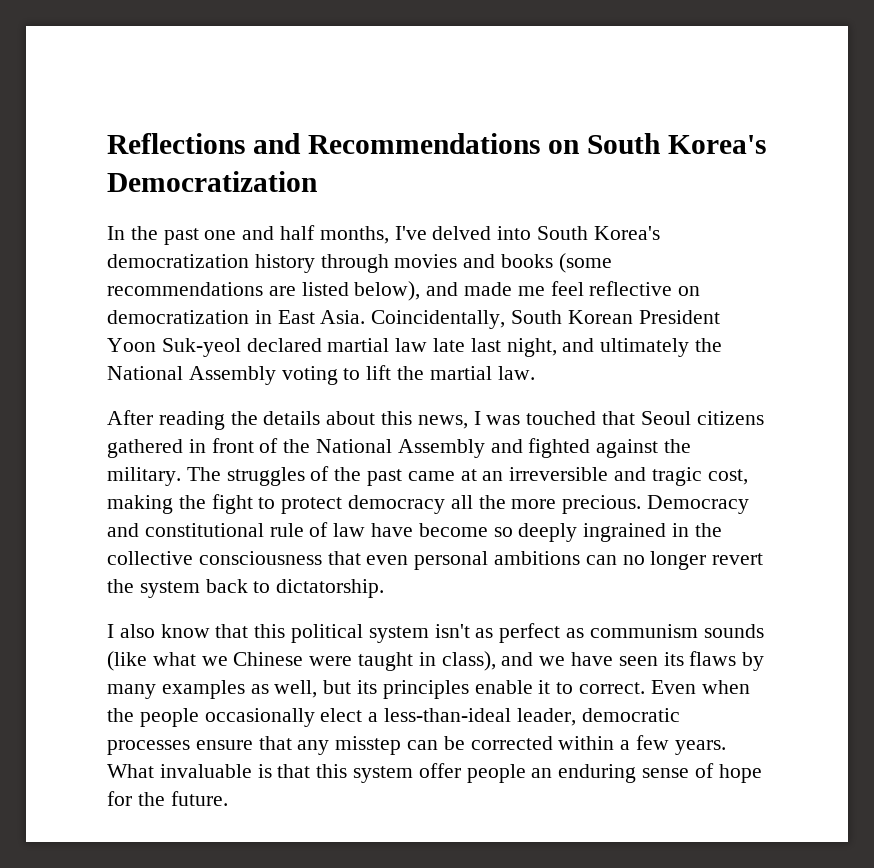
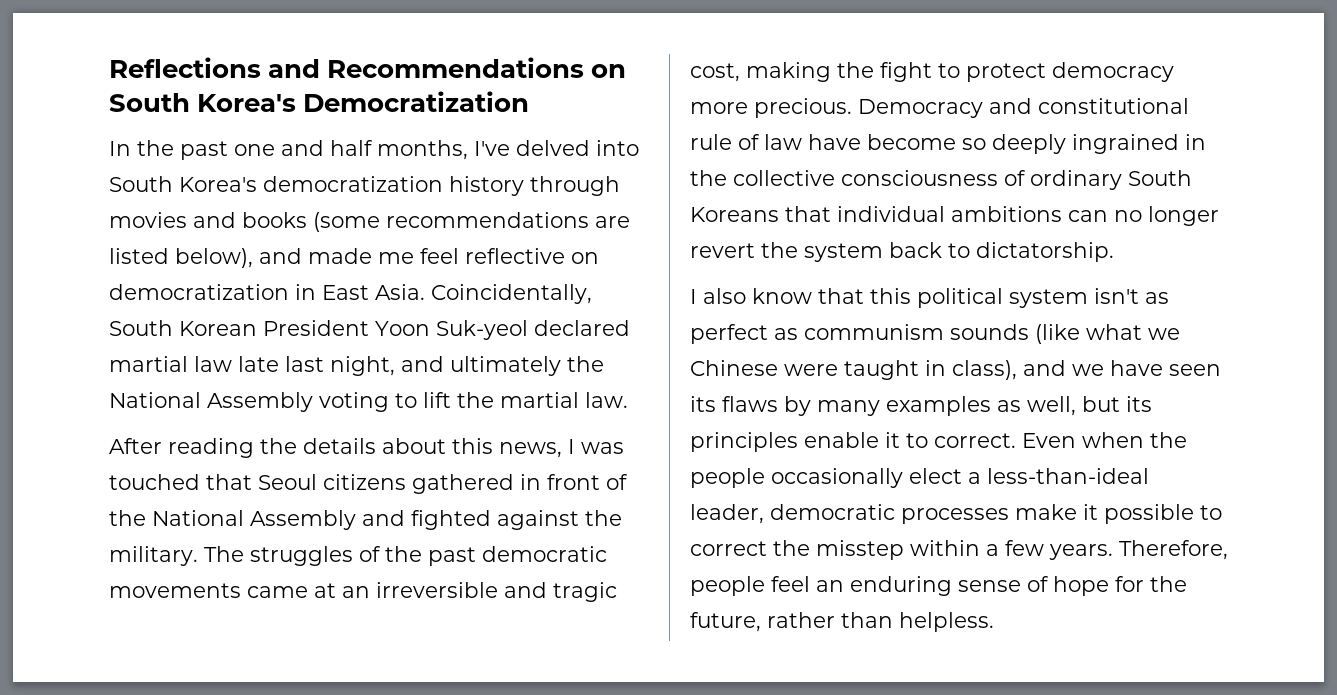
- The struggles of the past came at an irreversible and tragic cost, making the fight to protect democracy all the more precious.
+ The struggles of the past democratic movements came at an irreversible and tragic cost, making the fight to protect democracy more precious.
- Democracy and constitutional rule of law have become so deeply ingrained in the collective consciousness that even personal ambitions can no longer revert the system back to dictatorship.
+ Democracy and constitutional rule of law have become so deeply ingrained in the collective consciousness of ordinary South Koreans that individual ambitions can no longer revert the system back to dictatorship.
- Even when the people occasionally elect a less-than-ideal leader, democratic processes ensure that any misstep can be corrected within a few years. What invaluable is that this system offer people an enduring sense of hope for the future.
+ Even when the people occasionally elect a less-than-ideal leader, democratic processes make it possible to correct the misstep within a few years. Therefore, people feel an enduring sense of hope for the future, rather than helpless.

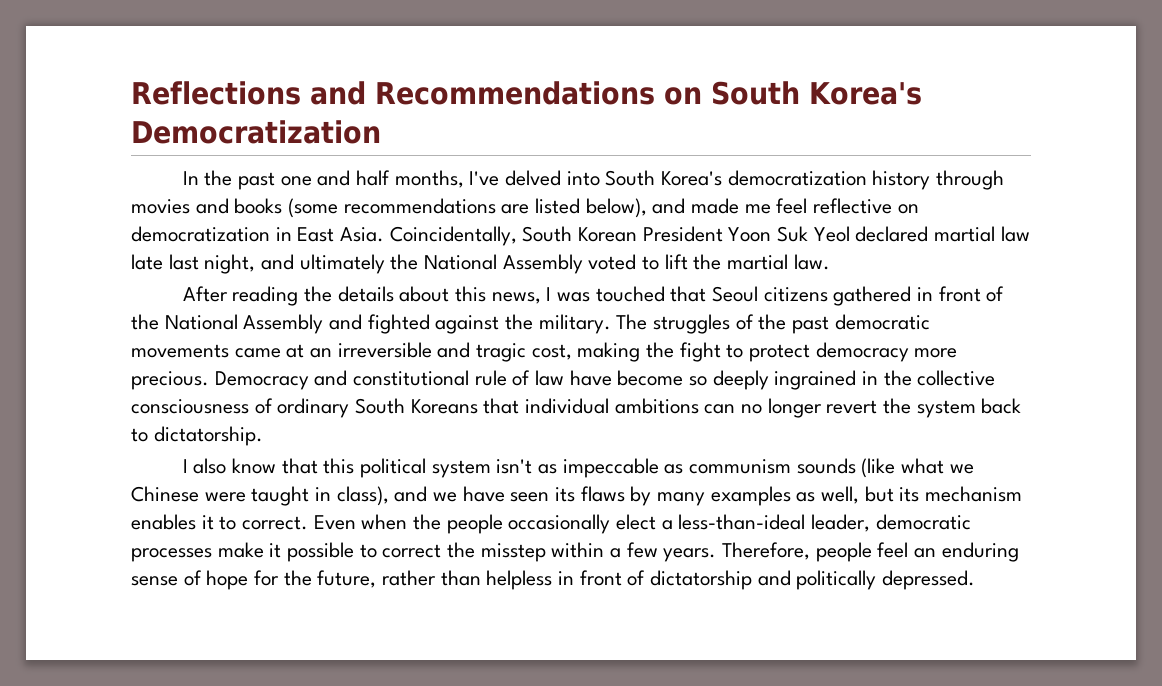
- Coincidentally, South Korean President Yoon Suk-yeol declared martial law late last night, and ultimately the National Assembly voting to lift the martial law.
+ Coincidentally, South Korean President Yoon Suk Yeol declared martial law late last night, and ultimately the National Assembly voted to lift the martial law.
- I also know that this political system isn't as perfect as communism sounds (like what we Chinese were taught in class), and we have seen its flaws by many examples as well, but its principles enable it to correct.
+ I also know that this political system isn't as impeccable as communism sounds (like what we Chinese were taught in class), and we have seen its flaws by many examples as well, but its mechanism enables it to correct.
- Therefore, people feel an enduring sense of hope for the future, rather than helpless.
+ Therefore, people feel an enduring sense of hope for the future, rather than helpless in front of dictatorship and politically depressed.

